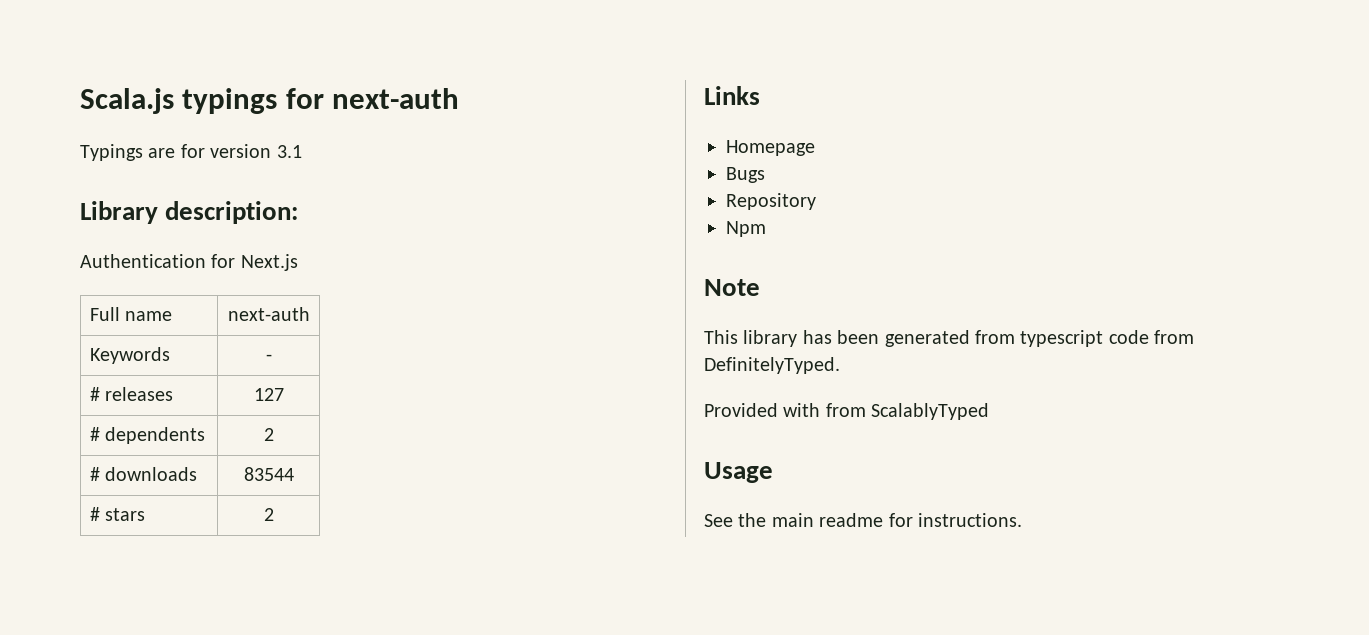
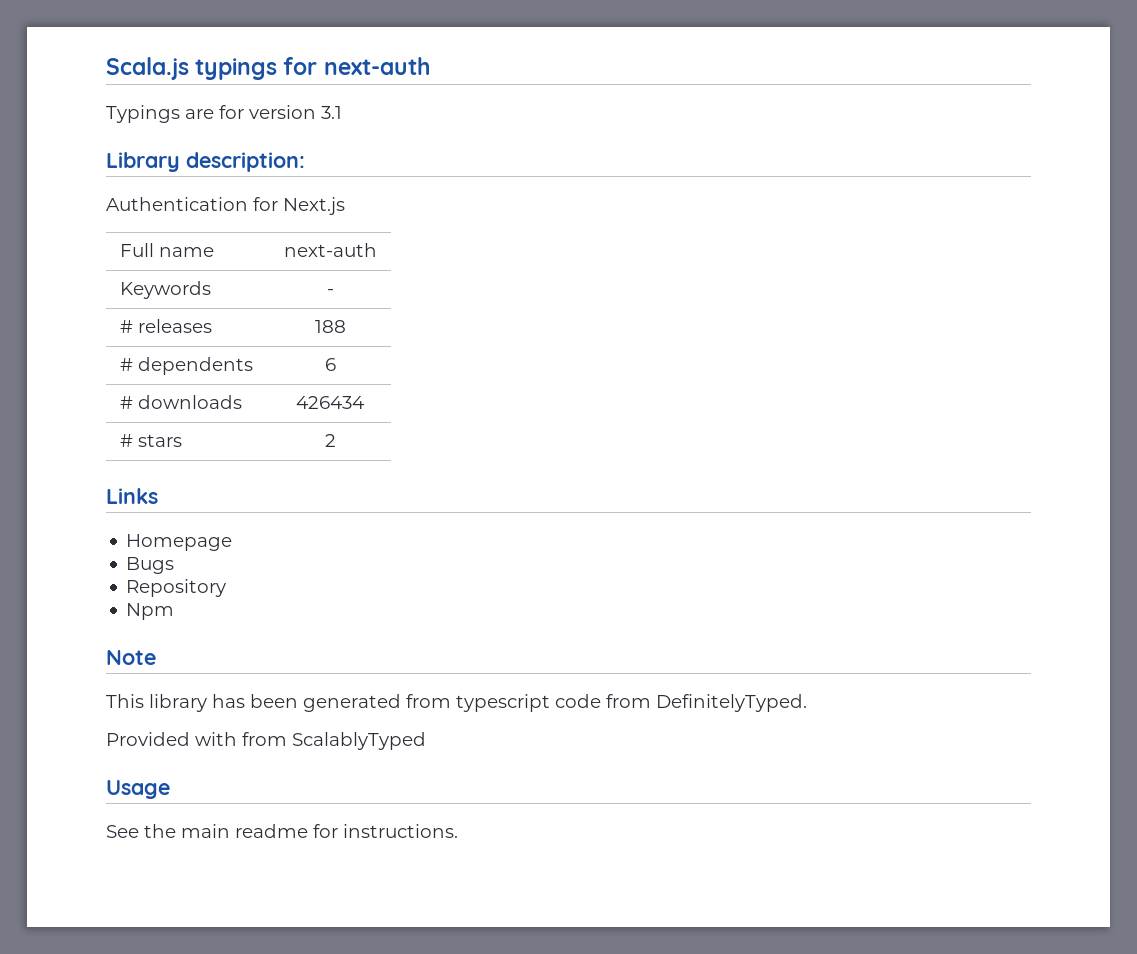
- # releases | 127
+ # releases | 188
- # dependents | 2
+ # dependents | 6
- # downloads | 83544
+ # downloads | 426434

